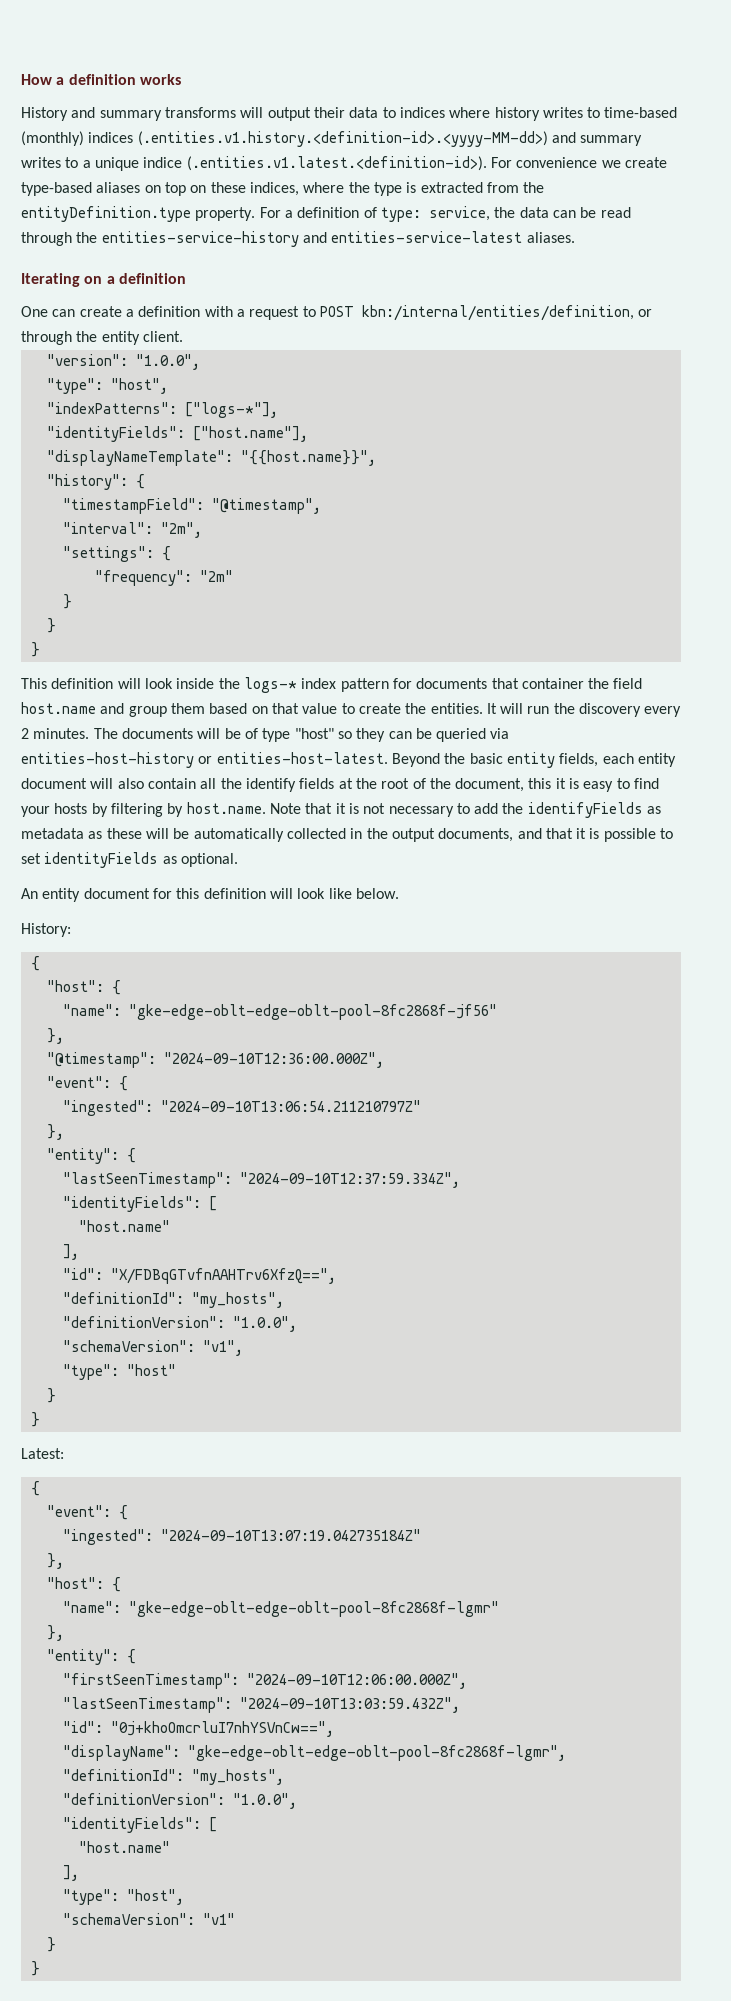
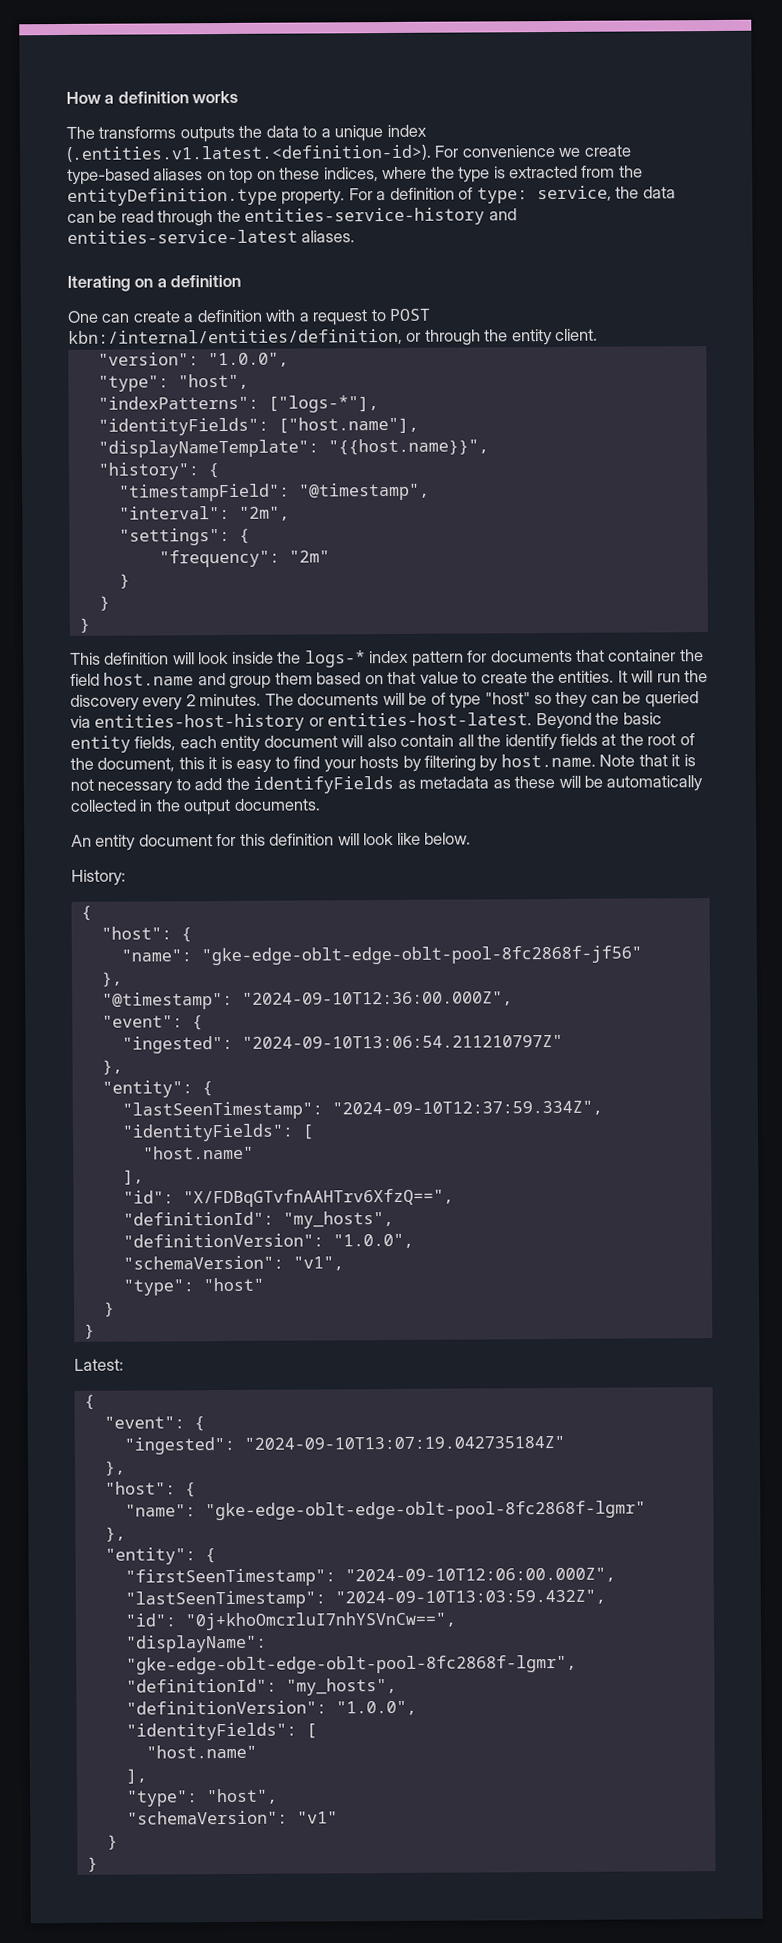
- History and summary transforms will output their data to indices where history writes to time-based (monthly) indices (.entities.v1.history.<definition-id>.<yyyy-MM-dd>) and summary writes to a unique indice (.entities.v1.latest.<definition-id>). For convenience we create type-based aliases on top on these indices, where the type is extracted from the entityDefinition.type property.
+ The transforms outputs the data to a unique index (.entities.v1.latest.<definition-id>). For convenience we create type-based aliases on top on these indices, where the type is extracted from the entityDefinition.type property.
- Beyond the basic entity fields, each entity document will also contain all the identify fields at the root of the document, this it is easy to find your hosts by filtering by host.name. Note that it is not necessary to add the identifyFields as metadata as these will be automatically collected in the output documents, and that it is possible to set identityFields as optional.
+ Beyond the basic entity fields, each entity document will also contain all the identify fields at the root of the document, this it is easy to find your hosts by filtering by host.name. Note that it is not necessary to add the identifyFields as metadata as these will be automatically collected in the output documents.

